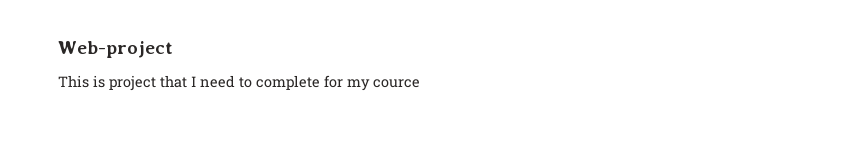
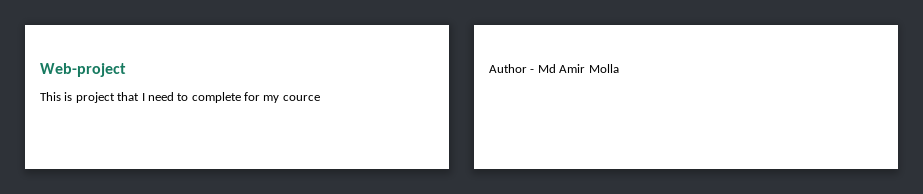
+ Author - Md Amir Molla

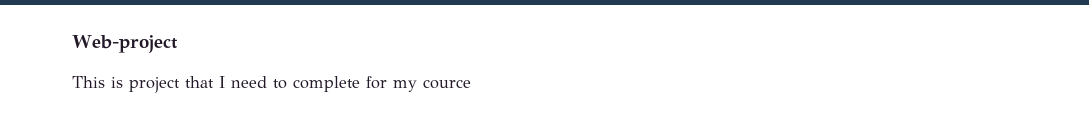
- Author - Md Amir Molla

